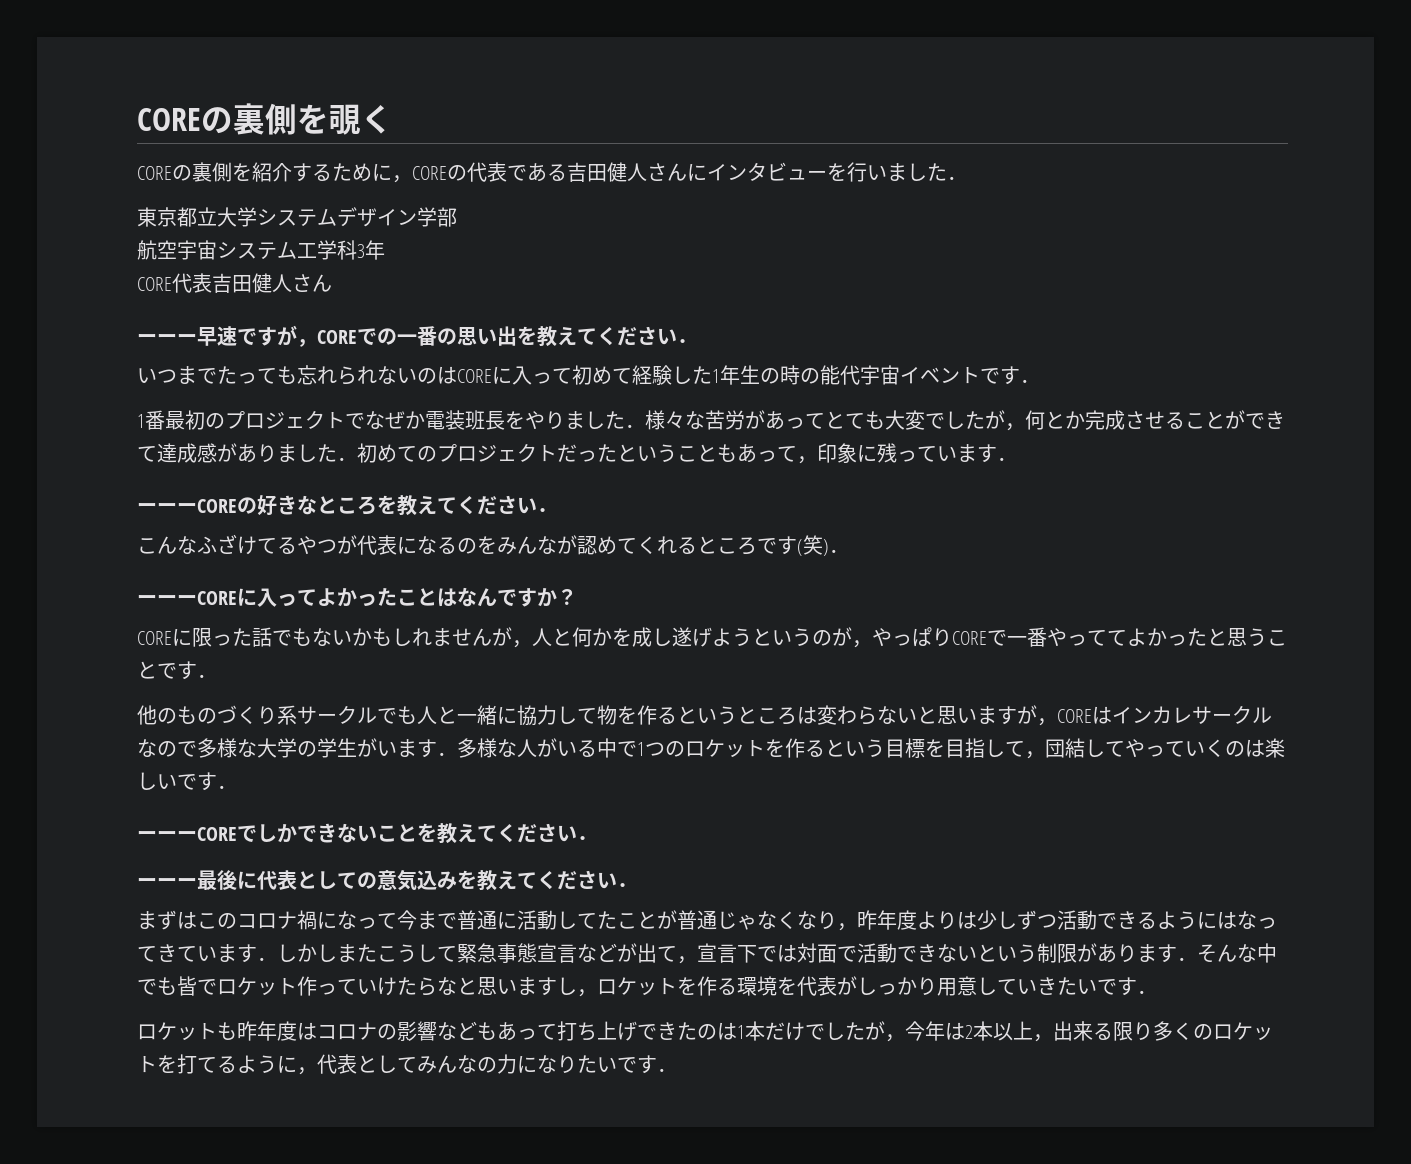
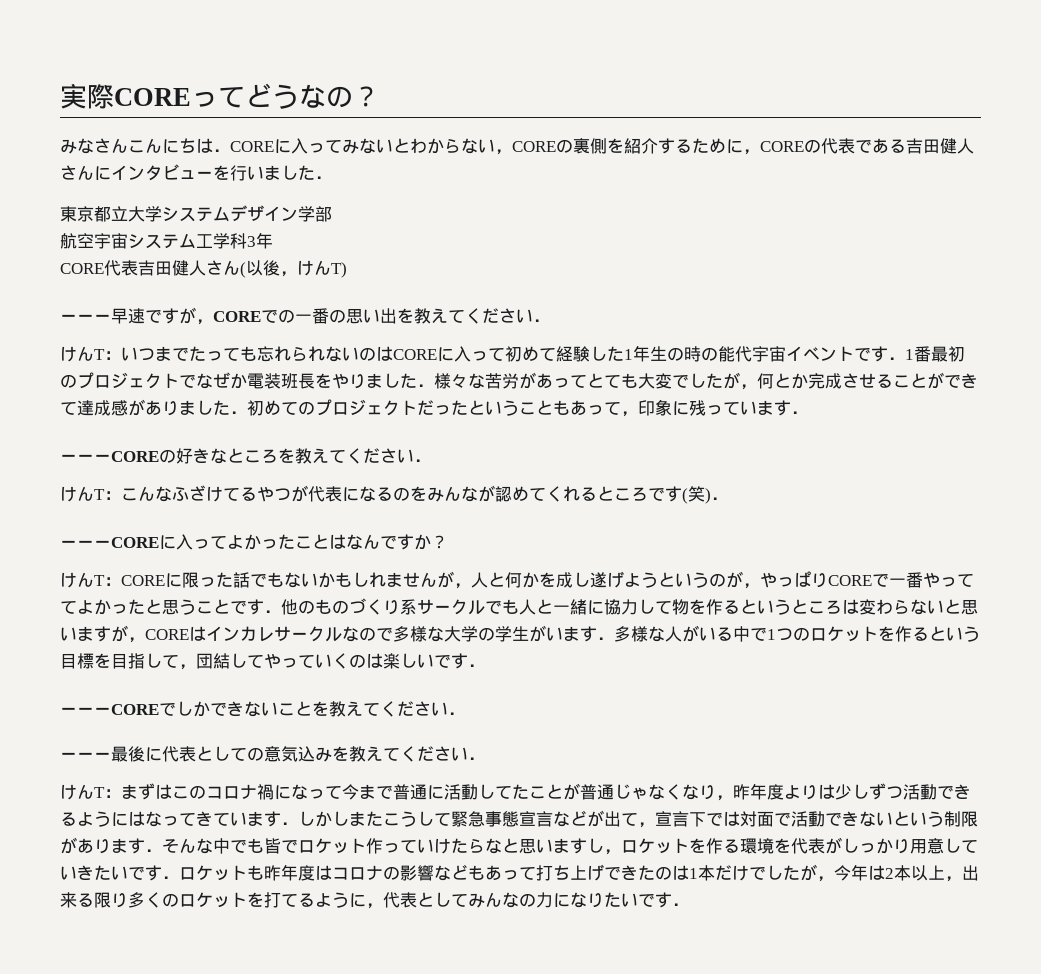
- COREの裏側を覗く
- COREの裏側を紹介するために，COREの代表である吉田健人さんにインタビューを行いました．
+ 実際COREってどうなの？
+ みなさんこんにちは．COREに入ってみないとわからない，COREの裏側を紹介するために，COREの代表である吉田健人さんにインタビューを行いました．
- CORE代表吉田健人さん
+ CORE代表吉田健人さん(以後，けんT)
  ーーー早速ですが，COREでの一番の思い出を教えてください．
- いつまでたっても忘れられないのはCOREに入って初めて経験した1年生の時の能代宇宙イベントです．
- 1番最初のプロジェクトでなぜか電装班長をやりました．様々な苦労があってとても大変でしたが，何とか完成させることができて達成感がありました．初めてのプロジェクトだったということもあって，印象に残っています．
+ けんT：いつまでたっても忘れられないのはCOREに入って初めて経験した1年生の時の能代宇宙イベントです．1番最初のプロジェクトでなぜか電装班長をやりました．様々な苦労があってとても大変でしたが，何とか完成させることができて達成感がありました．初めてのプロジェクトだったということもあって，印象に残っています．
- こんなふざけてるやつが代表になるのをみんなが認めてくれるところです(笑)．
+ けんT：こんなふざけてるやつが代表になるのをみんなが認めてくれるところです(笑)．
  ーーーCOREに入ってよかったことはなんですか？
- COREに限った話でもないかもしれませんが，人と何かを成し遂げようというのが，やっぱりCOREで一番やっててよかったと思うことです．
- 他のものづくり系サークルでも人と一緒に協力して物を作るというところは変わらないと思いますが，COREはインカレサークルなので多様な大学の学生がいます．多様な人がいる中で1つのロケットを作るという目標を目指して，団結してやっていくのは楽しいです．
+ けんT：COREに限った話でもないかもしれませんが，人と何かを成し遂げようというのが，やっぱりCOREで一番やっててよかったと思うことです．他のものづくり系サークルでも人と一緒に協力して物を作るというところは変わらないと思いますが，COREはインカレサークルなので多様な大学の学生がいます．多様な人がいる中で1つのロケットを作るという目標を目指して，団結してやっていくのは楽しいです．
  ーーー最後に代表としての意気込みを教えてください．
- まずはこのコロナ禍になって今まで普通に活動してたことが普通じゃなくなり，昨年度よりは少しずつ活動できるようにはなってきています．しかしまたこうして緊急事態宣言などが出て，宣言下では対面で活動できないという制限があります．そんな中でも皆でロケット作っていけたらなと思いますし，ロケットを作る環境を代表がしっかり用意していきたいです．
- ロケットも昨年度はコロナの影響などもあって打ち上げできたのは1本だけでしたが，今年は2本以上，出来る限り多くのロケットを打てるように，代表としてみんなの力になりたいです．
+ けんT：まずはこのコロナ禍になって今まで普通に活動してたことが普通じゃなくなり，昨年度よりは少しずつ活動できるようにはなってきています．しかしまたこうして緊急事態宣言などが出て，宣言下では対面で活動できないという制限があります．そんな中でも皆でロケット作っていけたらなと思いますし，ロケットを作る環境を代表がしっかり用意していきたいです．ロケットも昨年度はコロナの影響などもあって打ち上げできたのは1本だけでしたが，今年は2本以上，出来る限り多くのロケットを打てるように，代表としてみんなの力になりたいです．

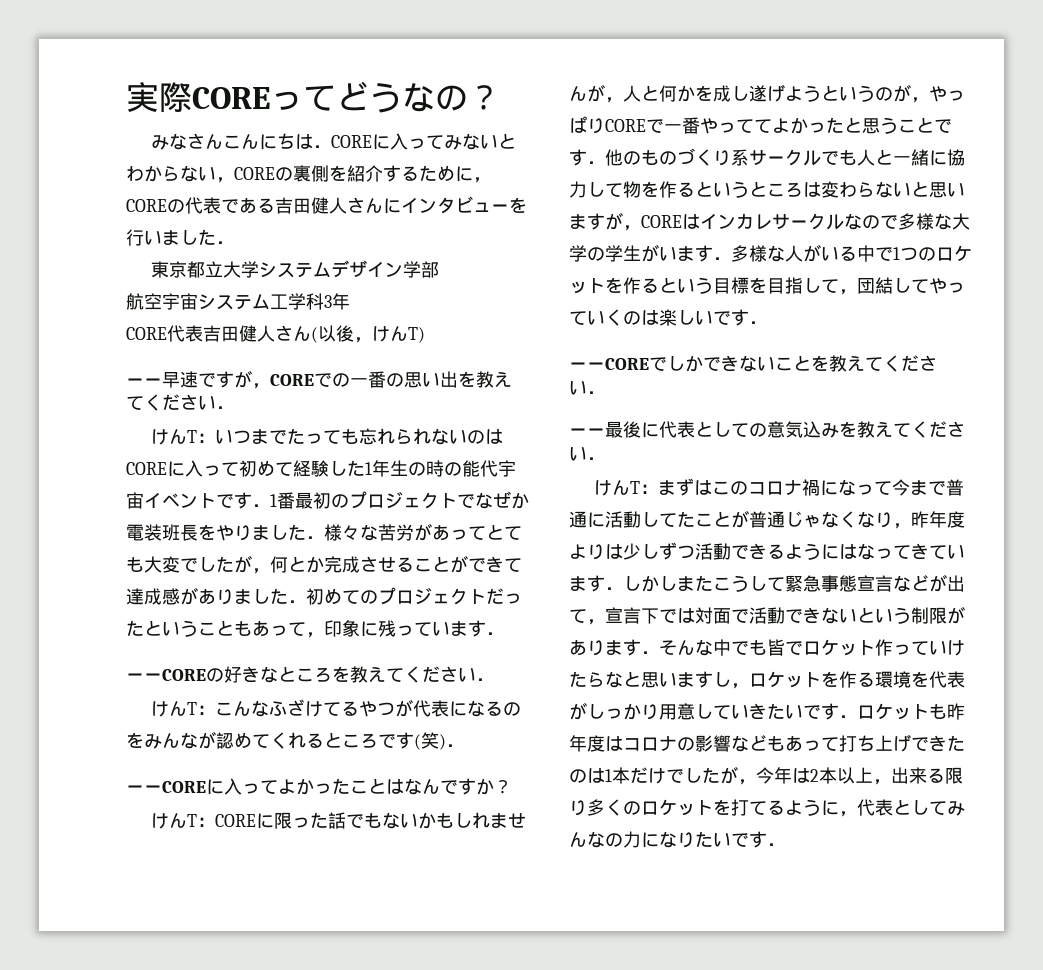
- ーーー早速ですが，COREでの一番の思い出を教えてください．
+ ーー早速ですが，COREでの一番の思い出を教えてください．
- ーーーCOREの好きなところを教えてください．
+ ーーCOREの好きなところを教えてください．
- ーーーCOREに入ってよかったことはなんですか？
+ ーーCOREに入ってよかったことはなんですか？
- ーーーCOREでしかできないことを教えてください．
+ ーーCOREでしかできないことを教えてください．
- ーーー最後に代表としての意気込みを教えてください．
+ ーー最後に代表としての意気込みを教えてください．

